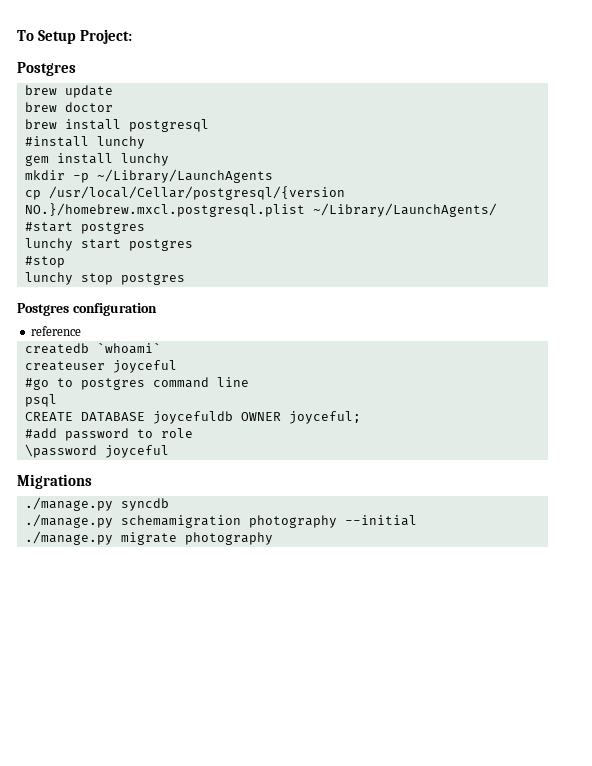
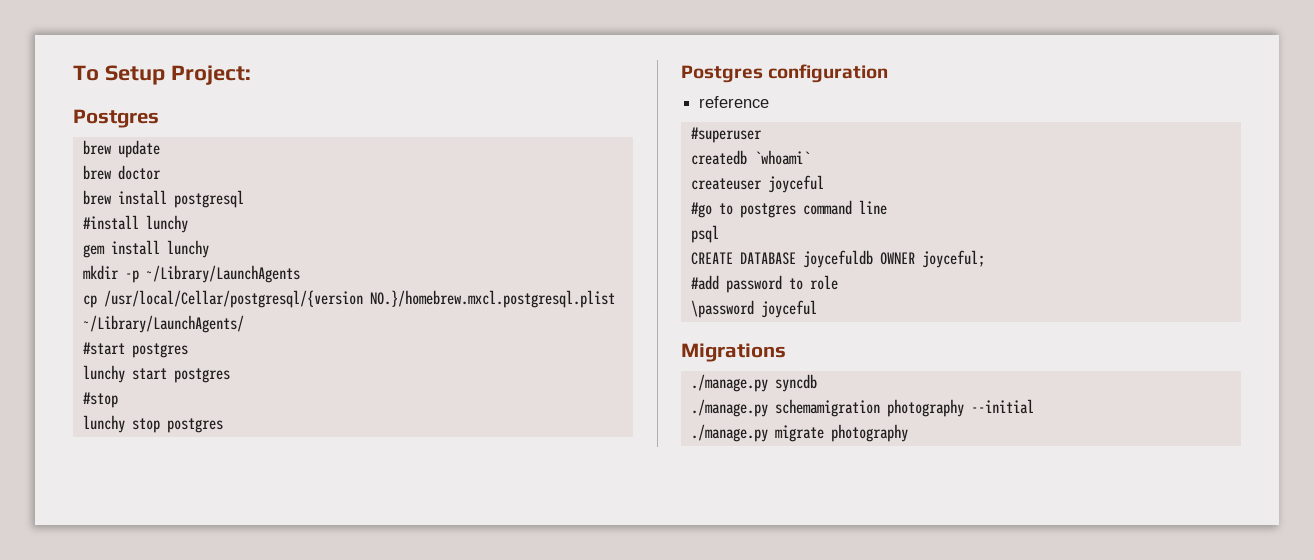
+ #superuser

